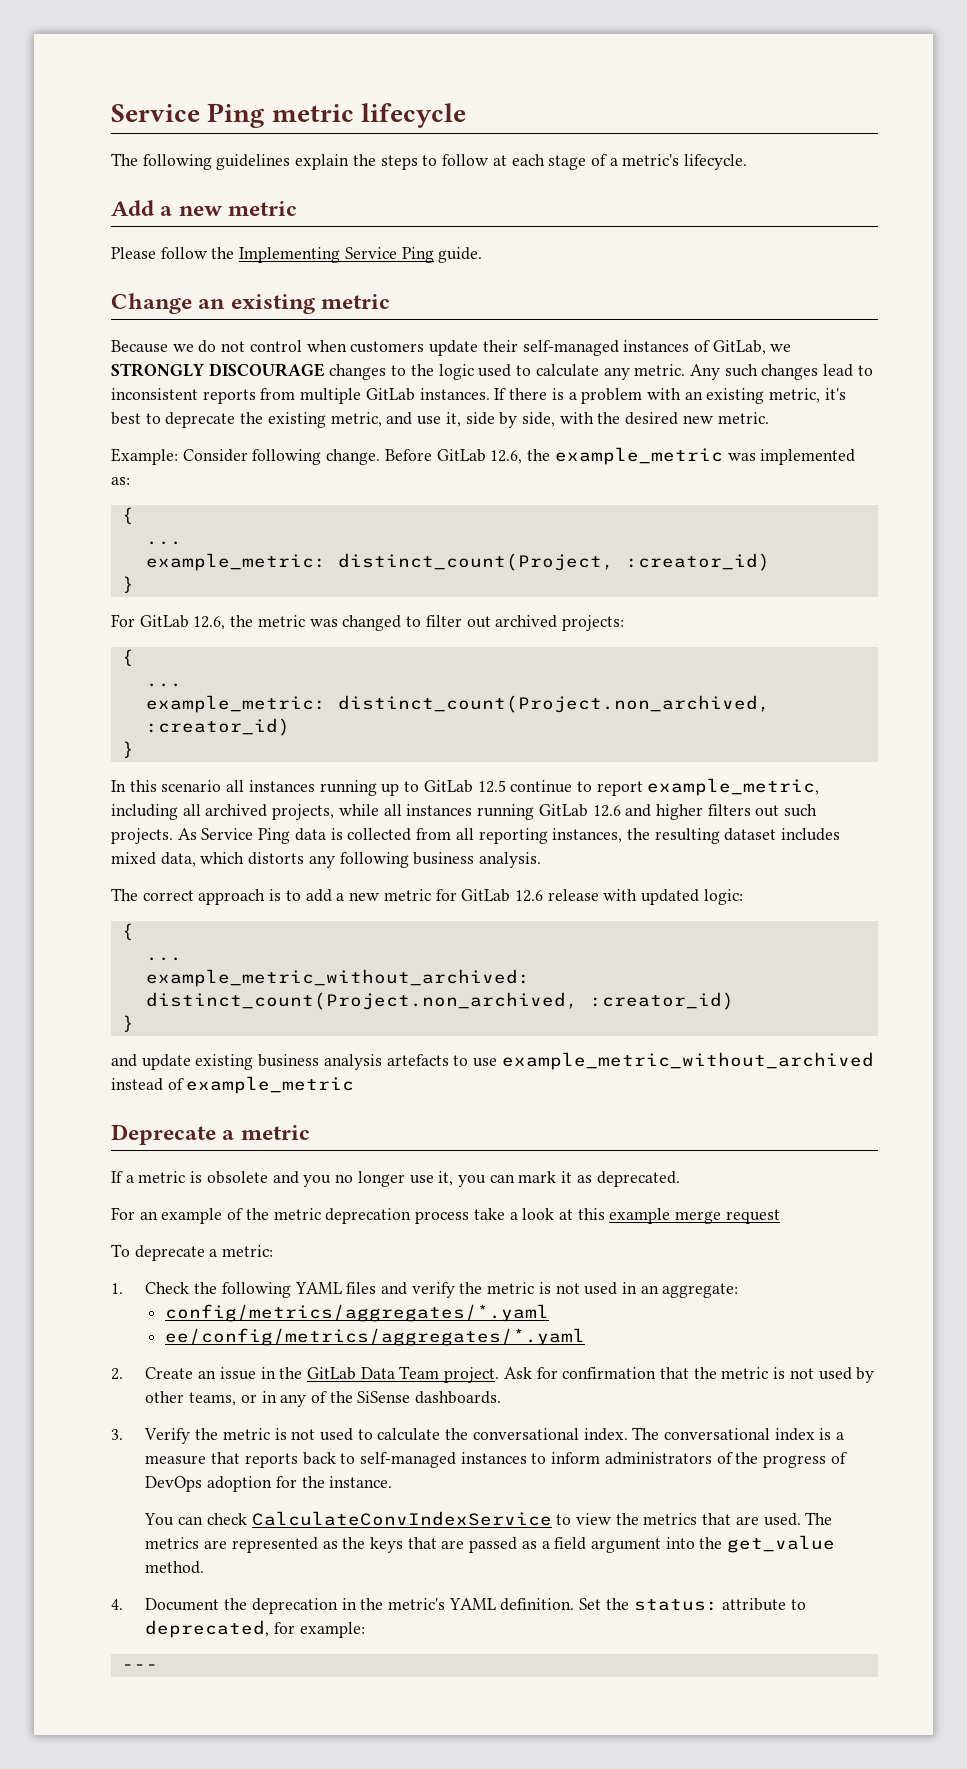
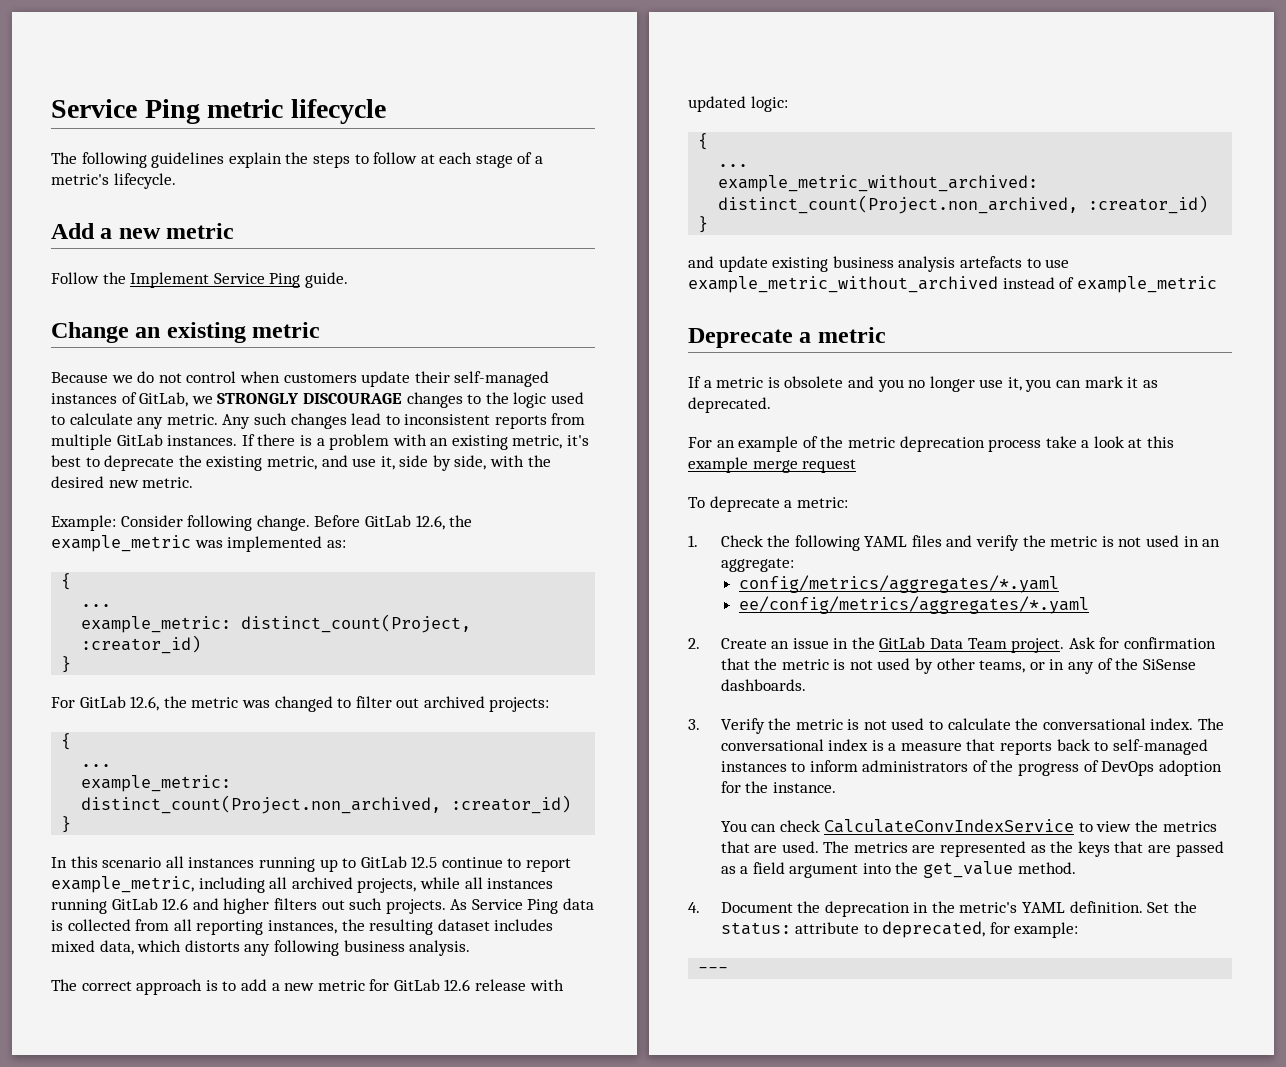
- Please follow the Implementing Service Ping guide.
+ Follow the Implement Service Ping guide.

